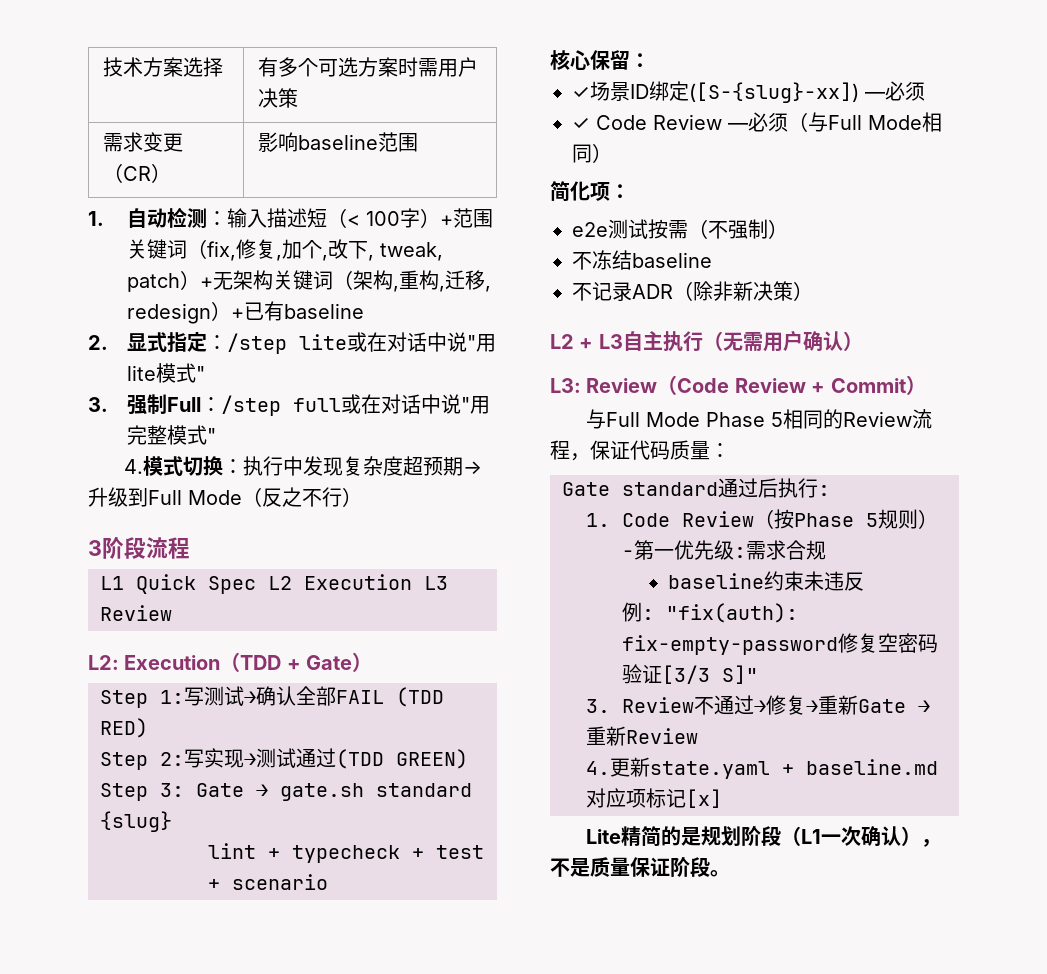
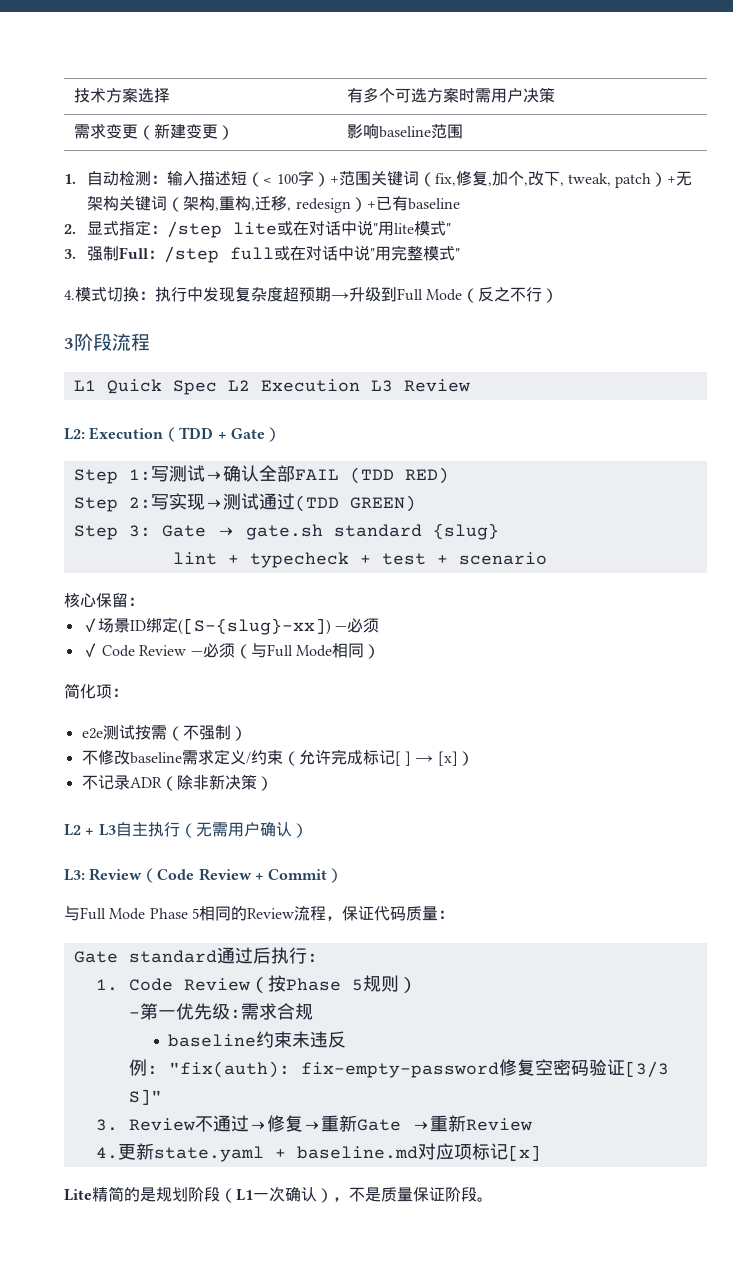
- 需求变更（CR） | 影响baseline范围
+ 需求变更（新建变更） | 影响baseline范围
- 不冻结baseline
+ 不修改baseline需求定义/约束（允许完成标记[ ] → [x]）

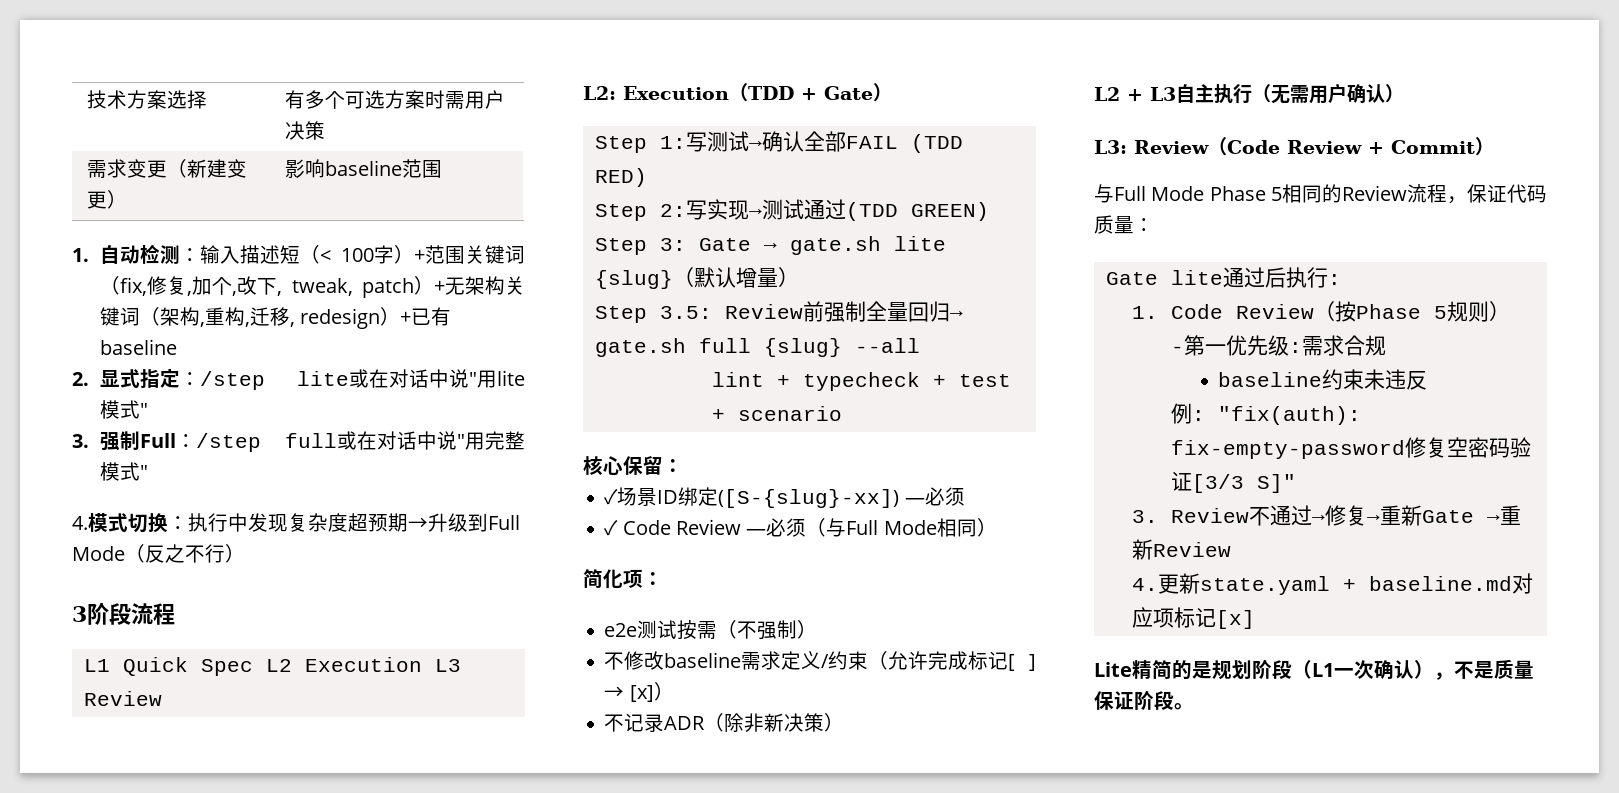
- Step 3: Gate → gate.sh standard {slug}
+ Step 3: Gate → gate.sh lite {slug}（默认增量）
+ Step 3.5: Review前强制全量回归→ gate.sh full {slug} --all
- Gate standard通过后执行:
+ Gate lite通过后执行:

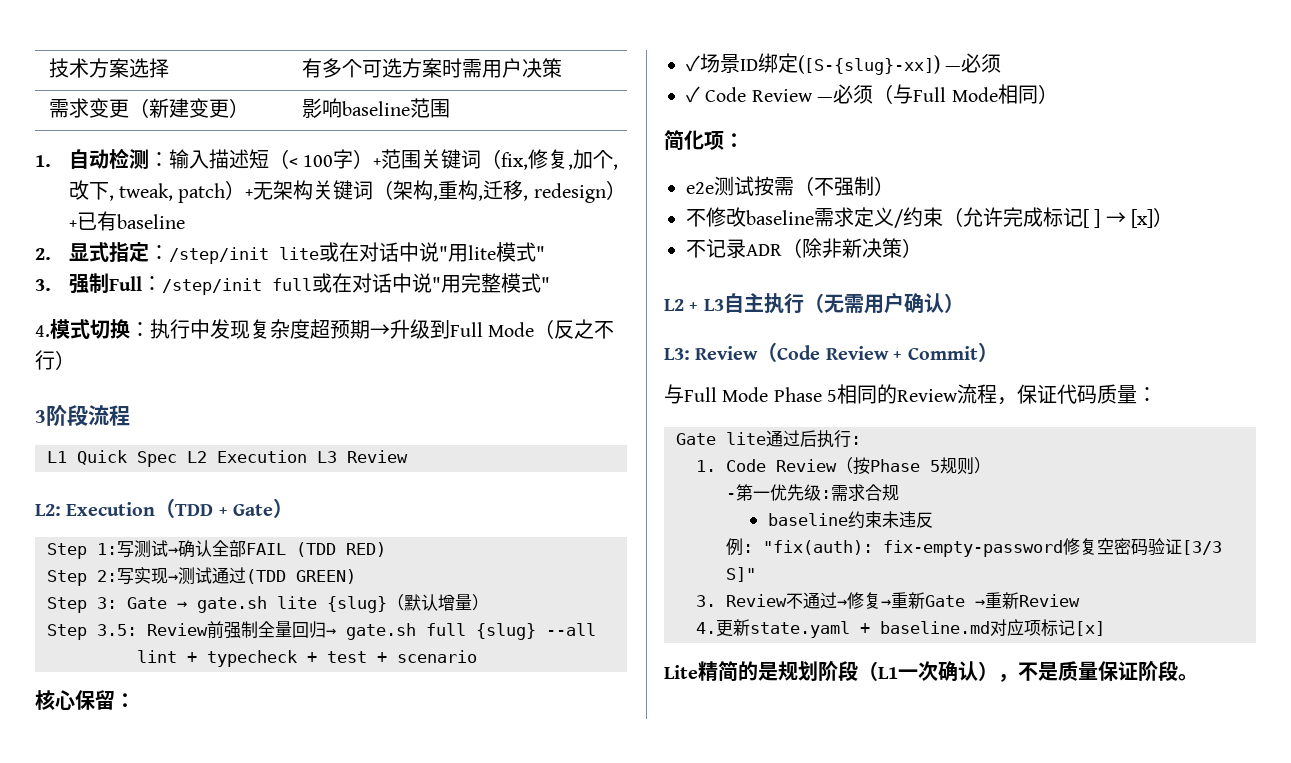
- 2.显式指定：/step lite或在对话中说"用lite模式"
+ 2.显式指定：/step/init lite或在对话中说"用lite模式"
- 3.强制Full：/step full或在对话中说"用完整模式"
+ 3.强制Full：/step/init full或在对话中说"用完整模式"

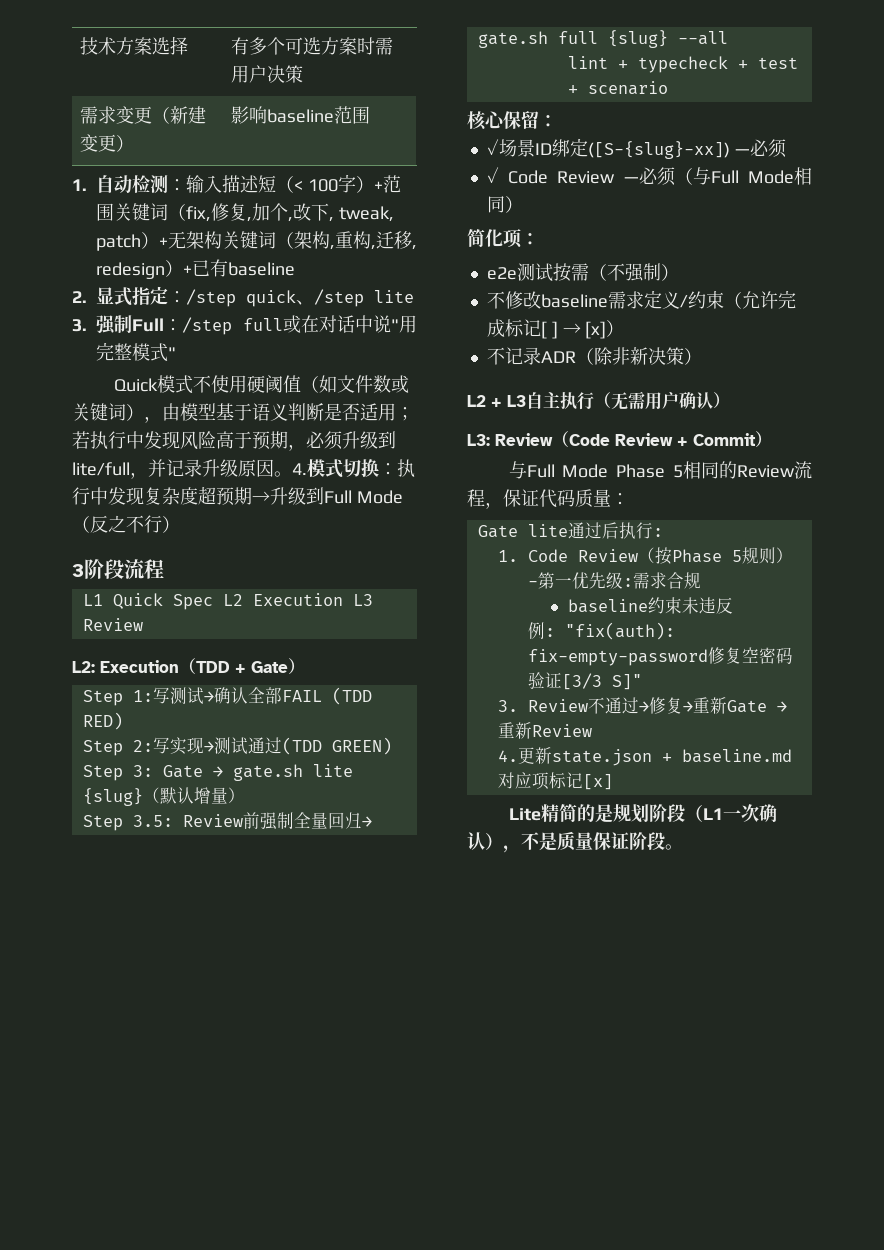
- 2.显式指定：/step/init lite或在对话中说"用lite模式"
+ 2.显式指定：/step quick、/step lite
- 3.强制Full：/step/init full或在对话中说"用完整模式"
+ 3.强制Full：/step full或在对话中说"用完整模式"
+ Quick模式不使用硬阈值（如文件数或关键词），由模型基于语义判断是否适用；若执行中发现风险高于预期，必须升级到lite/full，并记录升级原因。
- 4.更新state.yaml + baseline.md对应项标记[x]
+ 4.更新state.json + baseline.md对应项标记[x]

